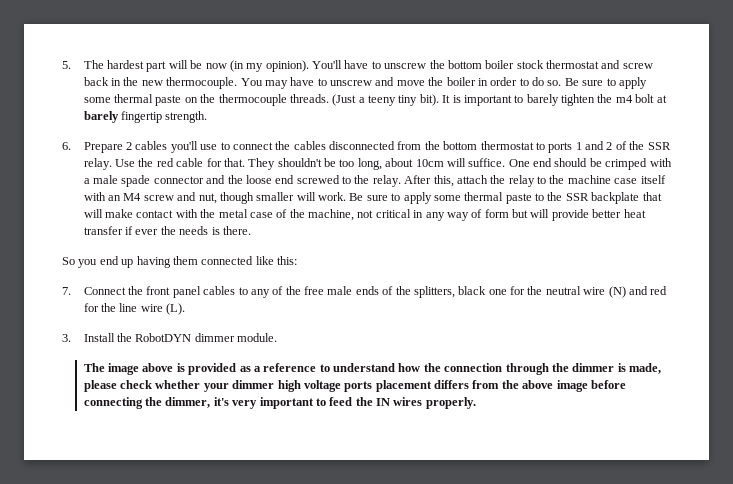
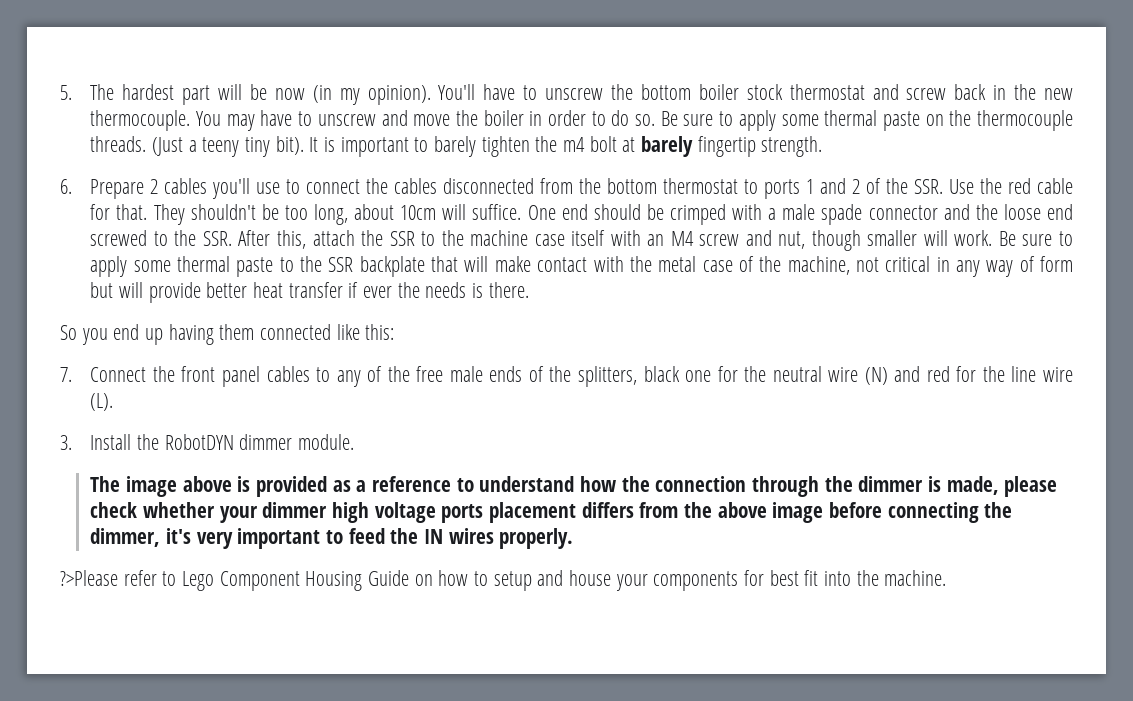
- 6. Prepare 2 cables you'll use to connect the cables disconnected from the bottom thermostat to ports 1 and 2 of the SSR relay. Use the red cable for that.
+ 6. Prepare 2 cables you'll use to connect the cables disconnected from the bottom thermostat to ports 1 and 2 of the SSR. Use the red cable for that.
- One end should be crimped with a male spade connector and the loose end screwed to the relay. After this, attach the relay to the machine case itself with an M4 screw and nut, though smaller will work.
+ One end should be crimped with a male spade connector and the loose end screwed to the SSR. After this, attach the SSR to the machine case itself with an M4 screw and nut, though smaller will work.
+ ?>Please refer to Lego Component Housing Guide on how to setup and house your components for best fit into the machine.

